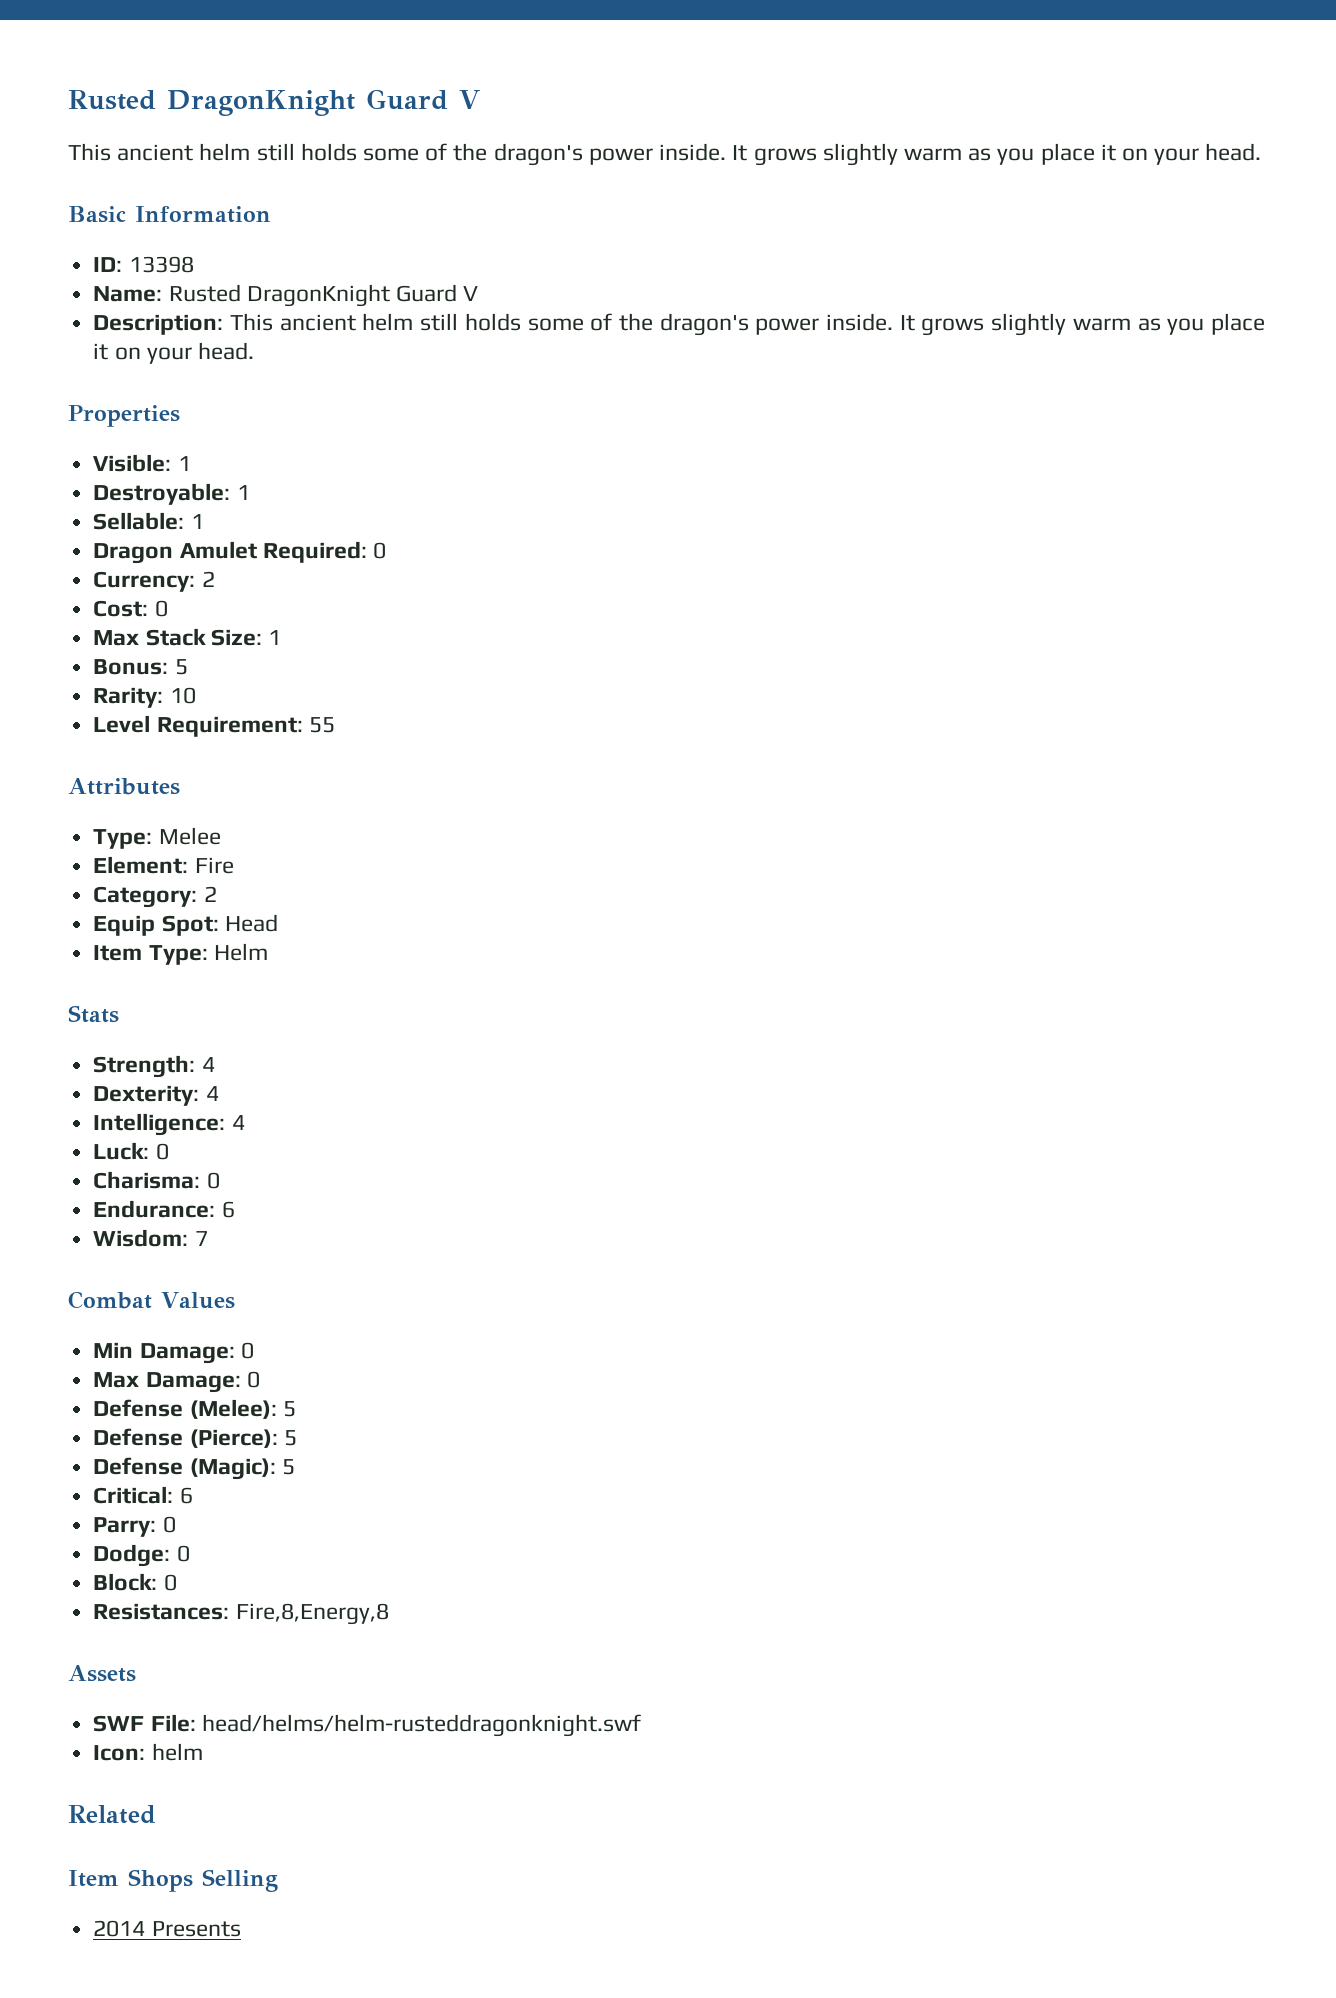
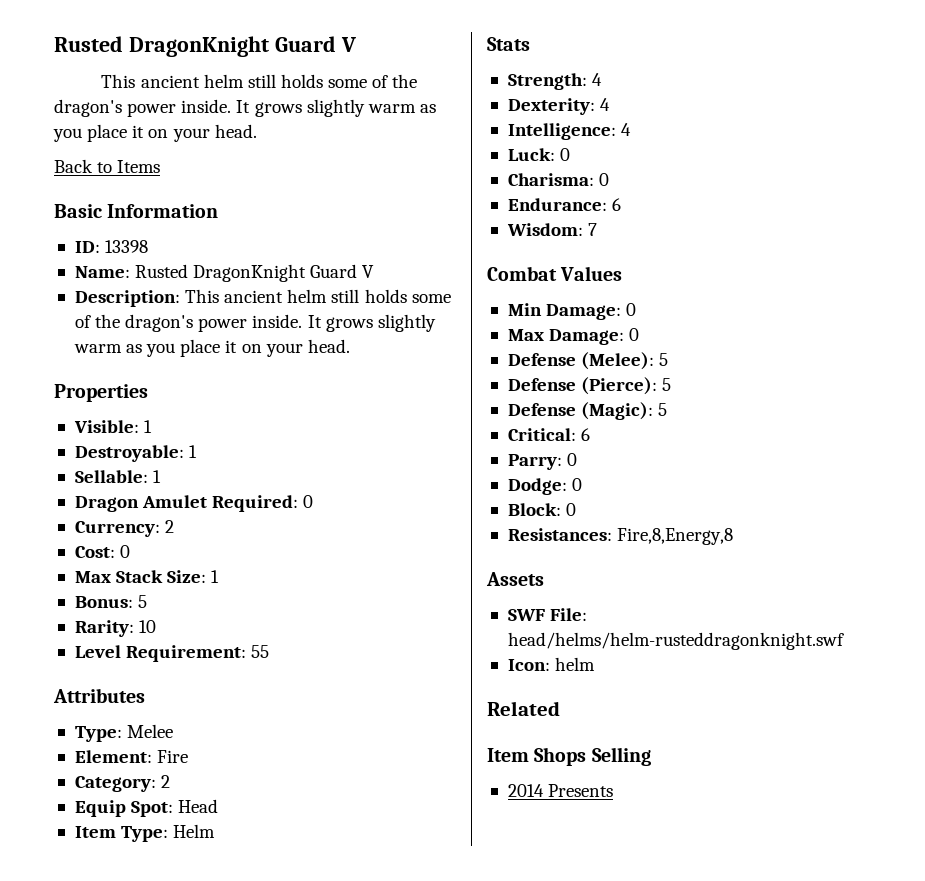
+ Back to Items

